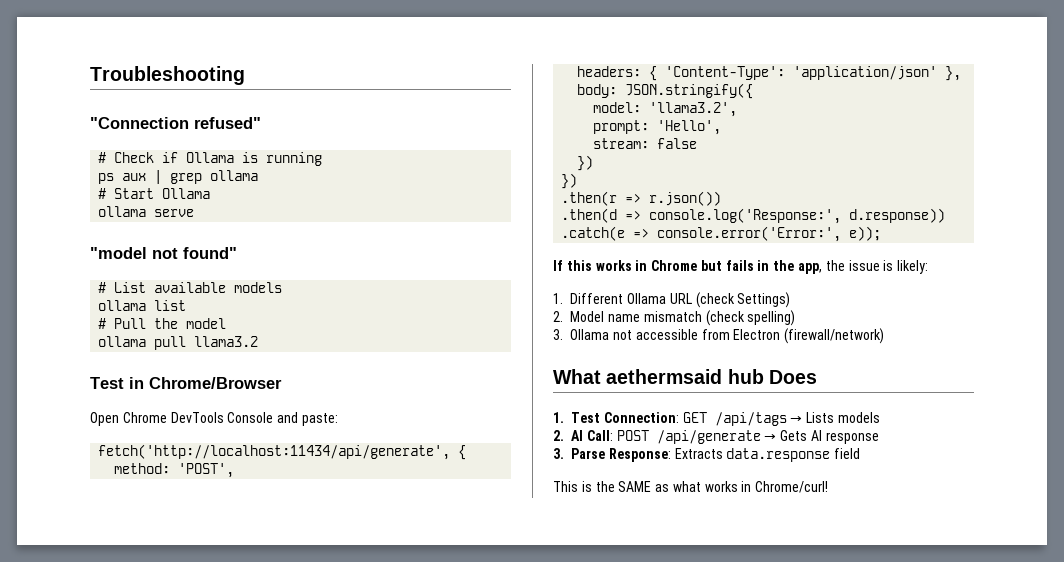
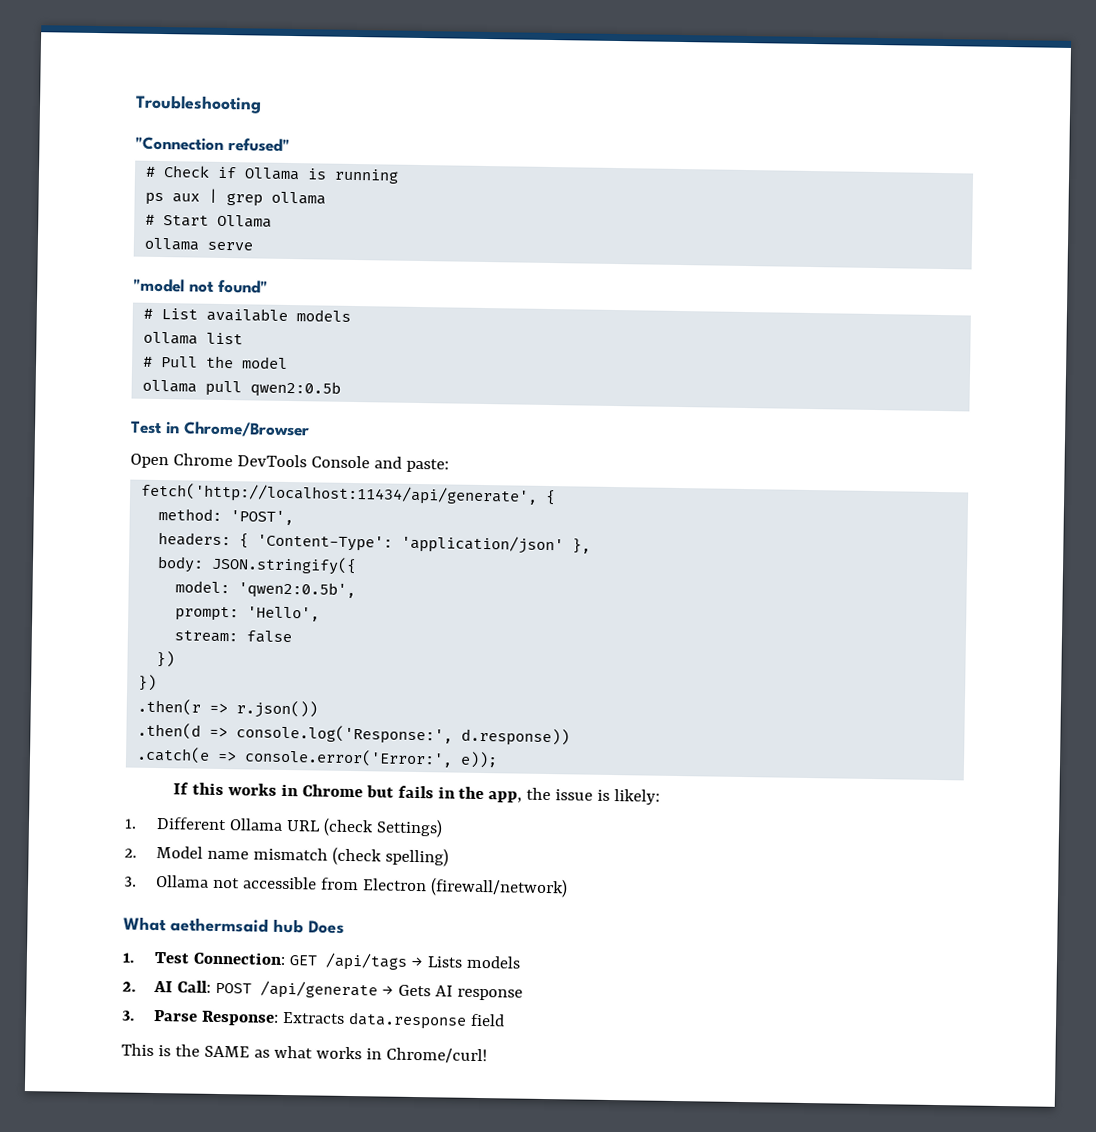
- ollama pull llama3.2
+ ollama pull qwen2:0.5b
- model: 'llama3.2',
+ model: 'qwen2:0.5b',

